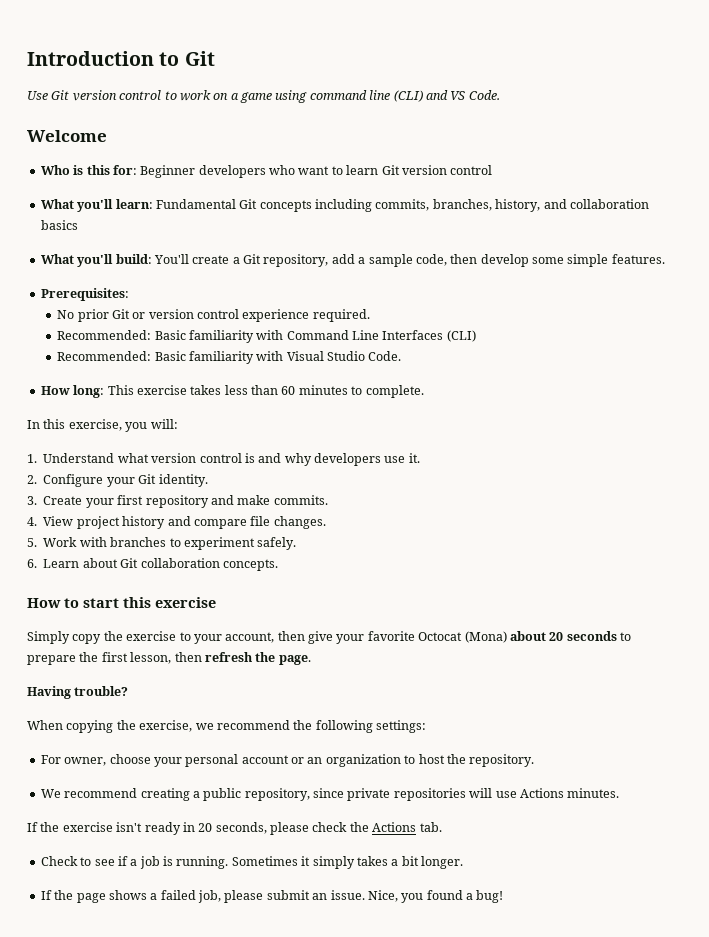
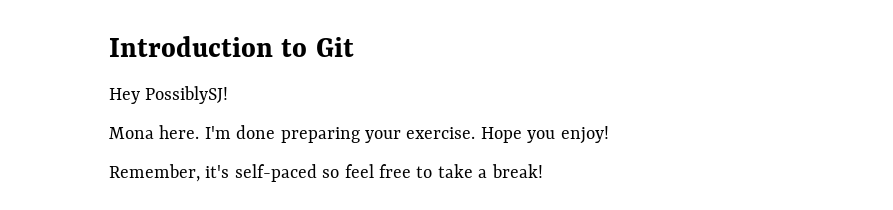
- Use Git version control to work on a game using command line (CLI) and VS Code.
- Welcome
- Who is this for: Beginner developers who want to learn Git version control
- What you'll learn: Fundamental Git concepts including commits, branches, history, and collaboration basics
- What you'll build: You'll create a Git repository, add a sample code, then develop some simple features.
- Prerequisites:
- No prior Git or version control experience required.
- Recommended: Basic familiarity with Command Line Interfaces (CLI)
- Recommended: Basic familiarity with Visual Studio Code.
- How long: This exercise takes less than 60 minutes to complete.
- In this exercise, you will:
- 1. Understand what version control is and why developers use it.
- 2. Configure your Git identity.
- 3. Create your first repository and make commits.
- 4. View project history and compare file changes.
- 5. Work with branches to experiment safely.
- 6. Learn about Git collaboration concepts.
- How to start this exercise
- Simply copy the exercise to your account, then give your favorite Octocat (Mona) about 20 seconds to prepare the first lesson, then refresh the page.
- Having trouble?
- When copying the exercise, we recommend the following settings:
- For owner, choose your personal account or an organization to host the repository.
- We recommend creating a public repository, since private repositories will use Actions minutes.
- If the exercise isn't ready in 20 seconds, please check the Actions tab.
- Check to see if a job is running. Sometimes it simply takes a bit longer.
- If the page shows a failed job, please submit an issue. Nice, you found a bug!
+ Hey PossiblySJ!
+ Mona here. I'm done preparing your exercise. Hope you enjoy!
+ Remember, it's self-paced so feel free to take a break!

